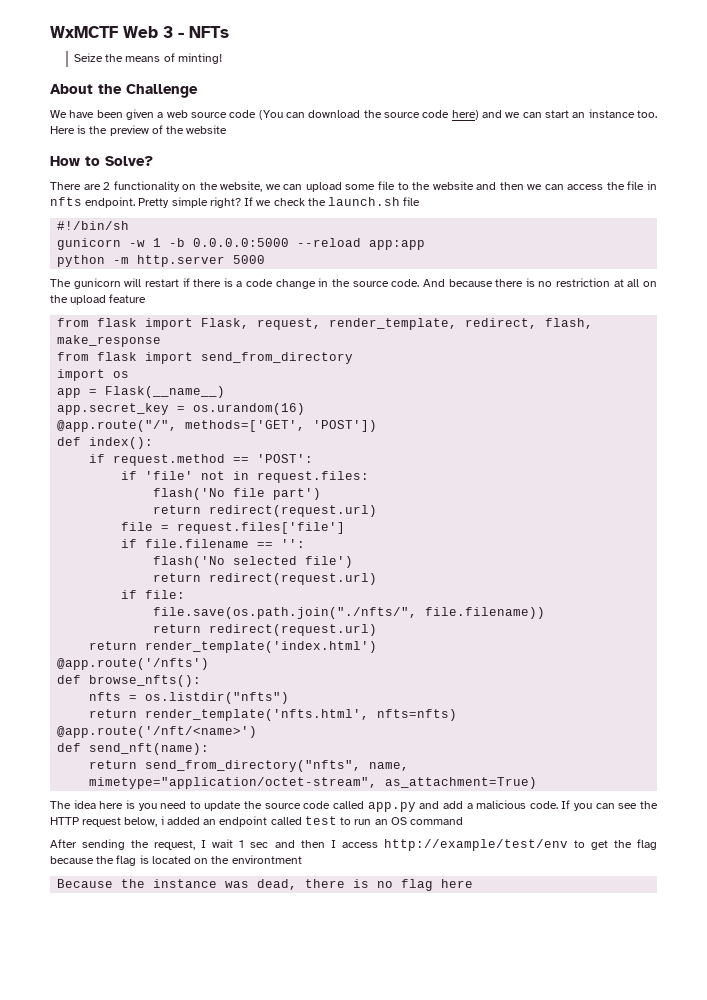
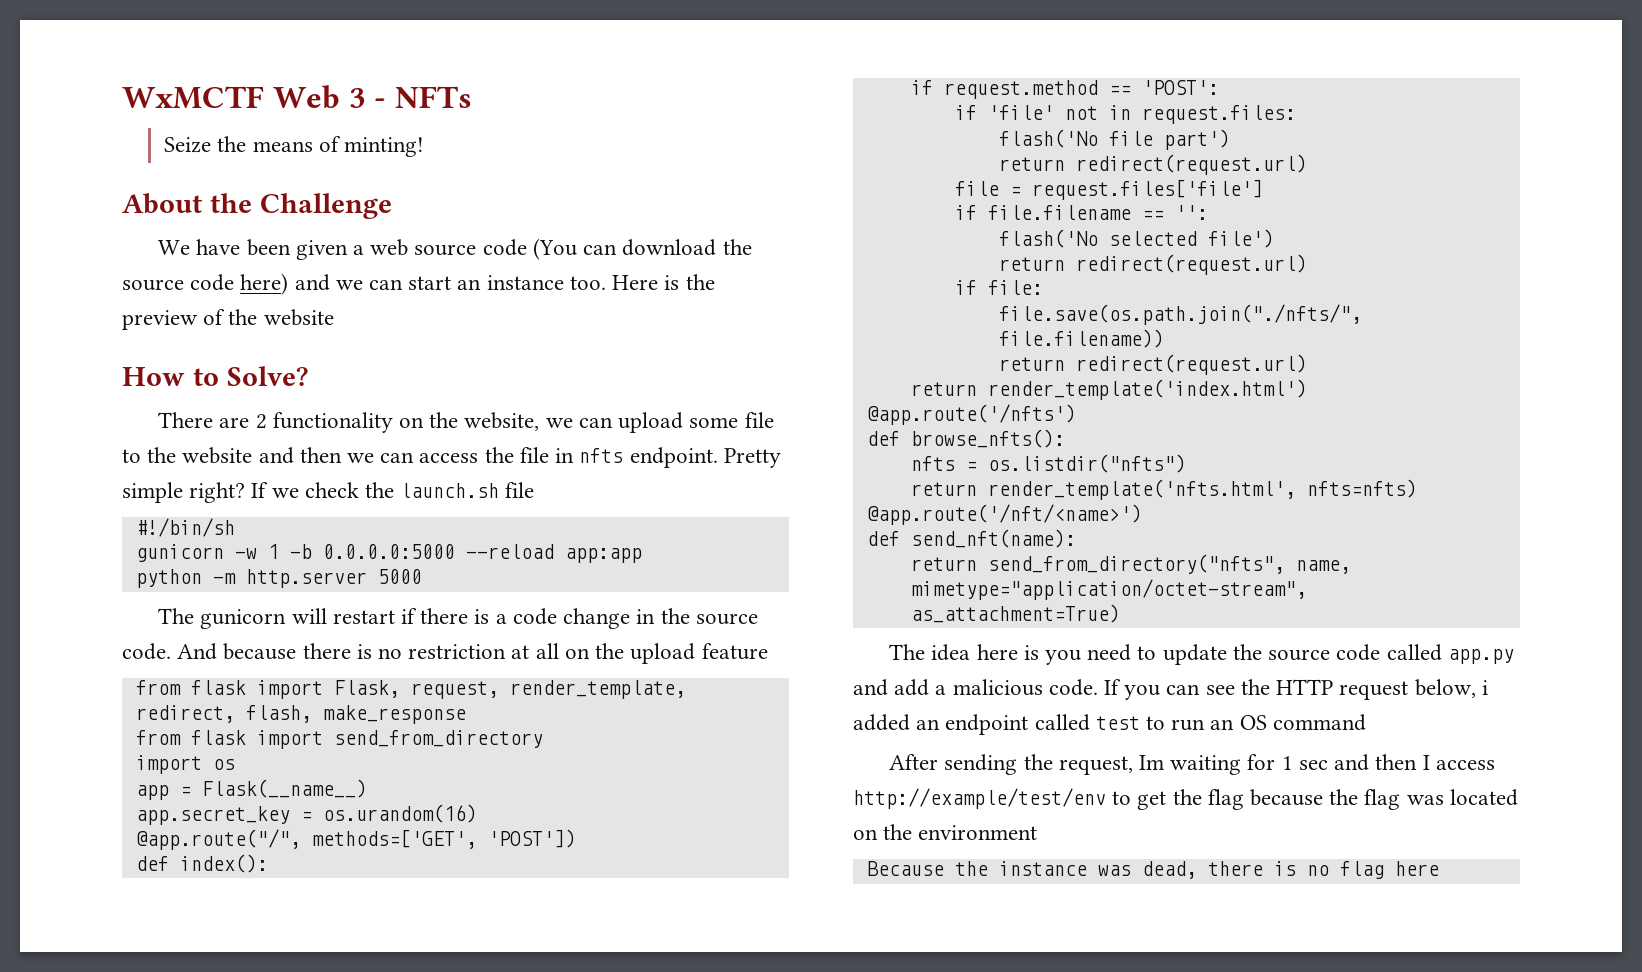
- After sending the request, I wait 1 sec and then I access http://example/test/env to get the flag because the flag is located on the environtment
+ After sending the request, Im waiting for 1 sec and then I access http://example/test/env to get the flag because the flag was located on the environment

